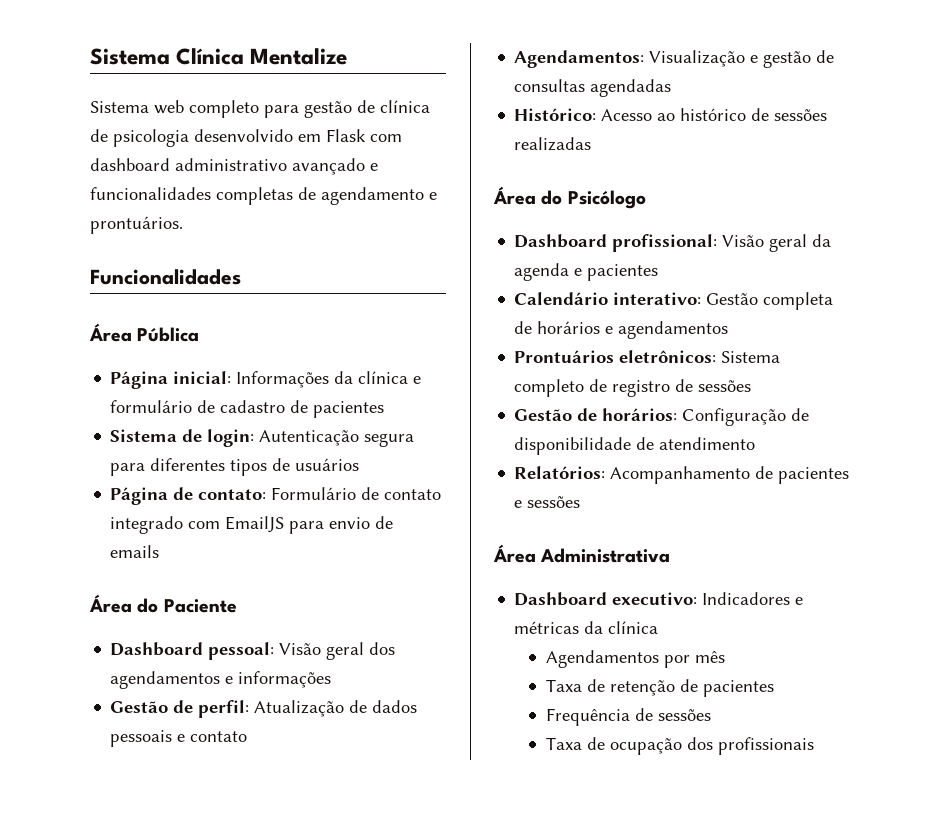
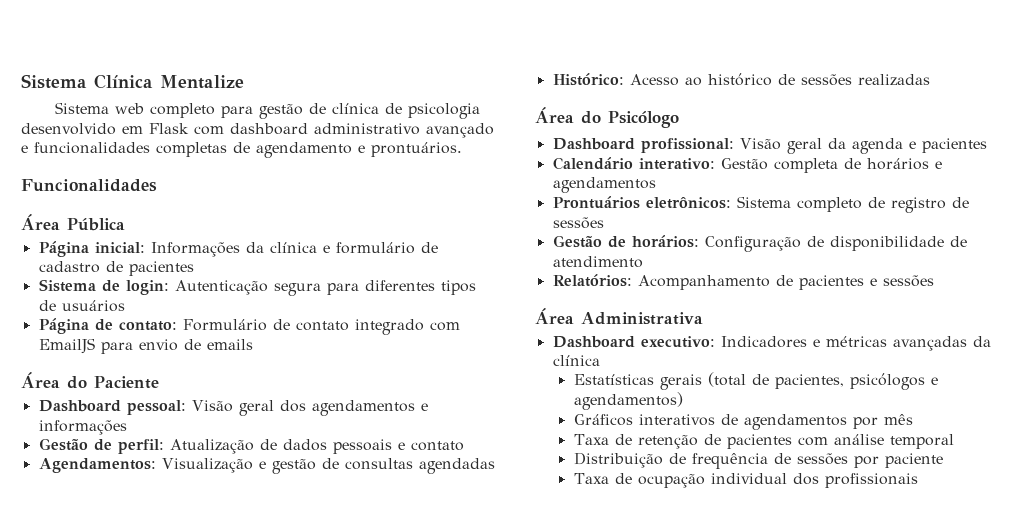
- Dashboard executivo: Indicadores e métricas da clínica
+ Dashboard executivo: Indicadores e métricas avançadas da clínica
- Agendamentos por mês
+ Estatísticas gerais (total de pacientes, psicólogos e agendamentos)
+ Gráficos interativos de agendamentos por mês
- Taxa de retenção de pacientes
- Frequência de sessões
+ Taxa de retenção de pacientes com análise temporal
+ Distribuição de frequência de sessões por paciente
- Taxa de ocupação dos profissionais
+ Taxa de ocupação individual dos profissionais

